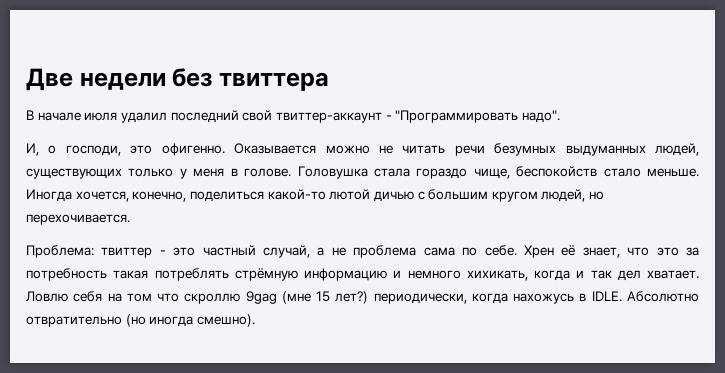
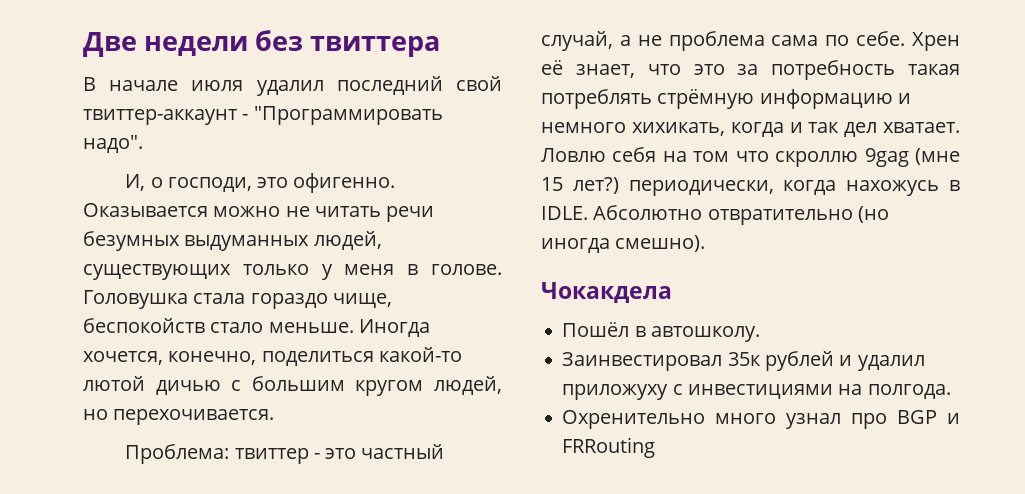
+ Чокакдела
+ Пошёл в автошколу.
+ Заинвестировал 35к рублей и удалил приложуху с инвестициями на полгода.
+ Охренительно много узнал про BGP и FRRouting

